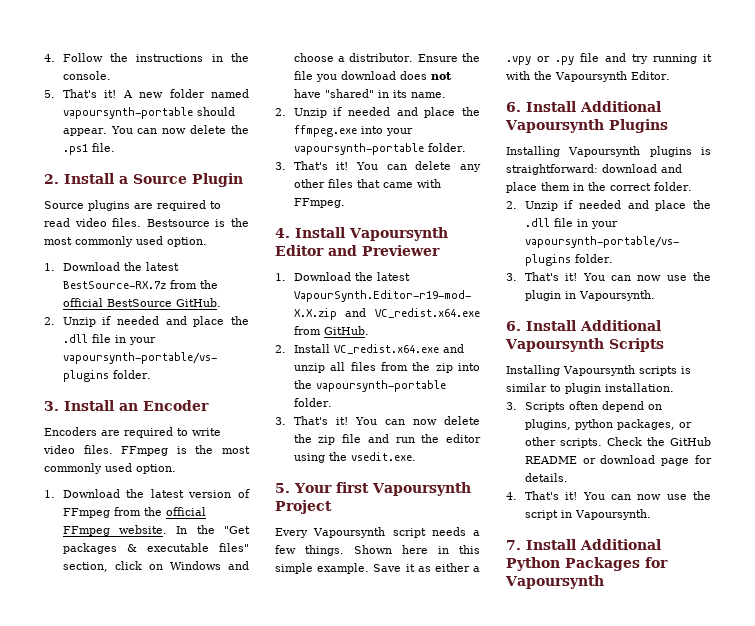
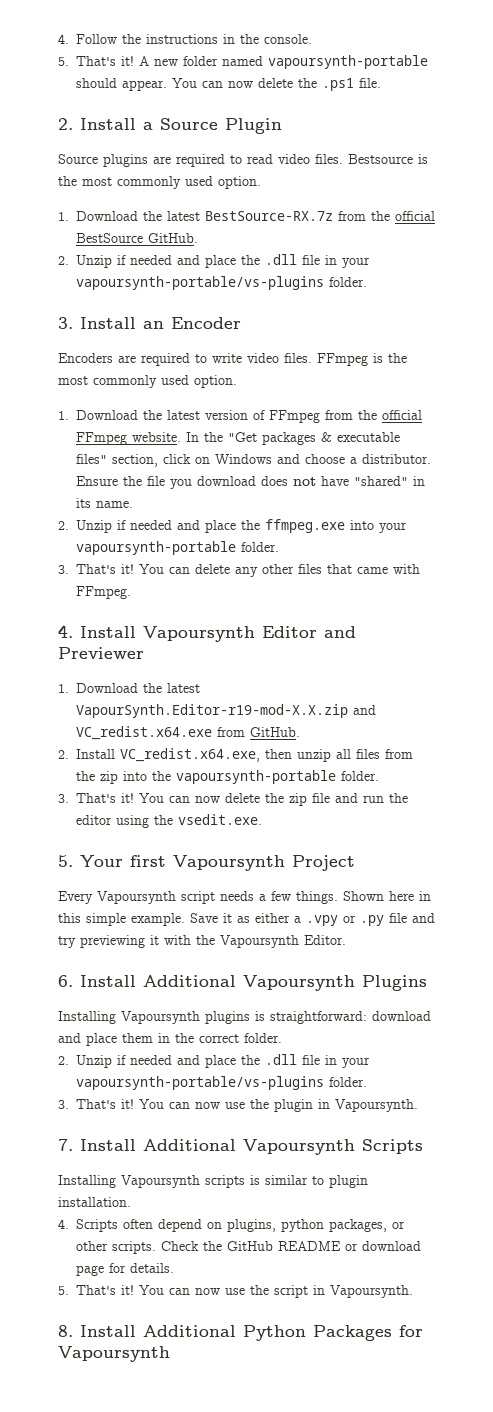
- 2. Install VC_redist.x64.exe and unzip all files from the zip into the vapoursynth-portable folder.
+ 2. Install VC_redist.x64.exe, then unzip all files from the zip into the vapoursynth-portable folder.
- Save it as either a .vpy or .py file and try running it with the Vapoursynth Editor.
+ Save it as either a .vpy or .py file and try previewing it with the Vapoursynth Editor.
- 6. Install Additional Vapoursynth Scripts
+ 7. Install Additional Vapoursynth Scripts
- 3. Scripts often depend on plugins, python packages, or other scripts.
+ 4. Scripts often depend on plugins, python packages, or other scripts.
  Check the GitHub README or download page for details.
- 4. That's it!
+ 5. That's it!
- 7. Install Additional Python Packages for Vapoursynth
+ 8. Install Additional Python Packages for Vapoursynth

